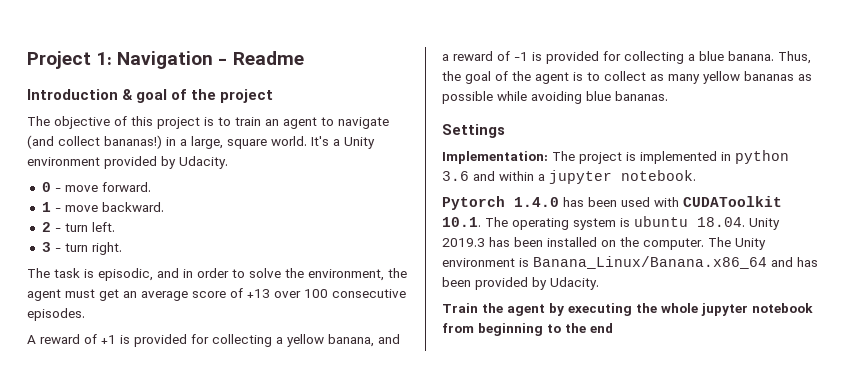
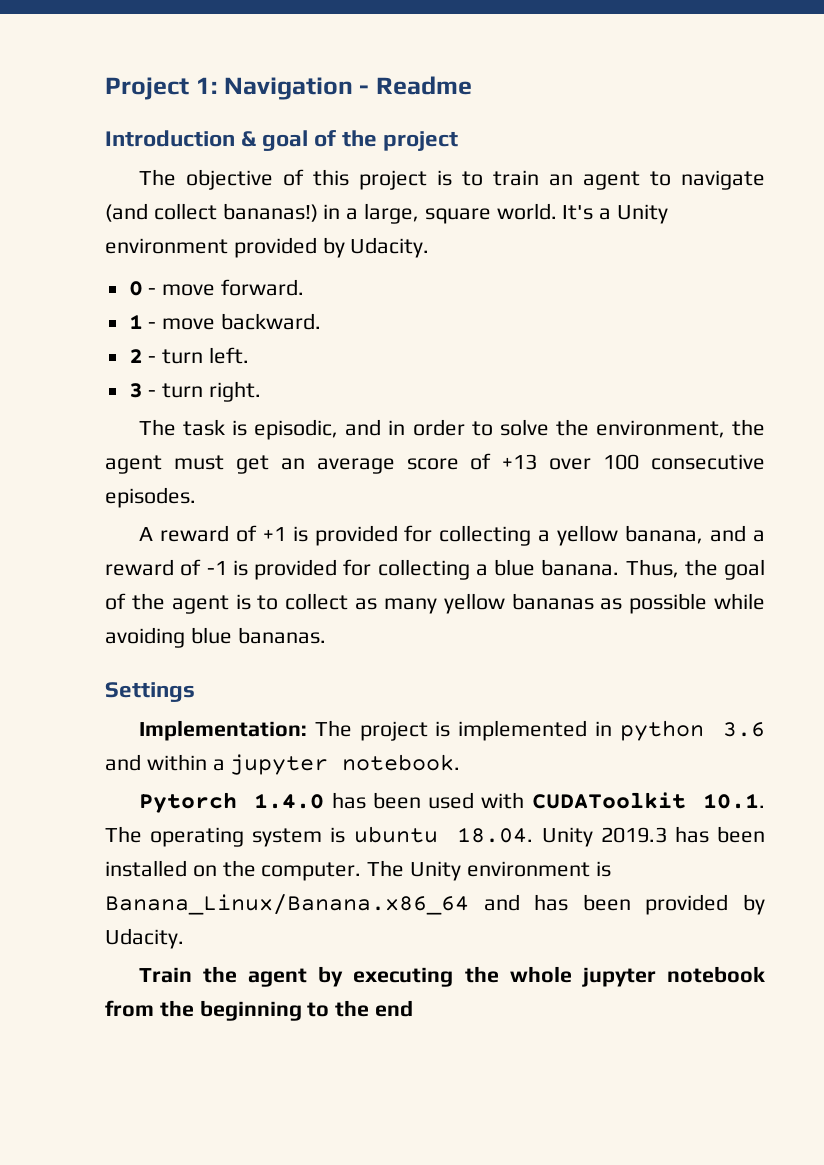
- Train the agent by executing the whole jupyter notebook from beginning to the end
+ Train the agent by executing the whole jupyter notebook from the beginning to the end

